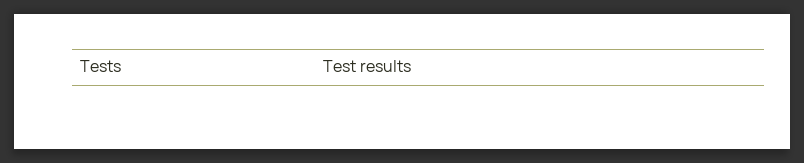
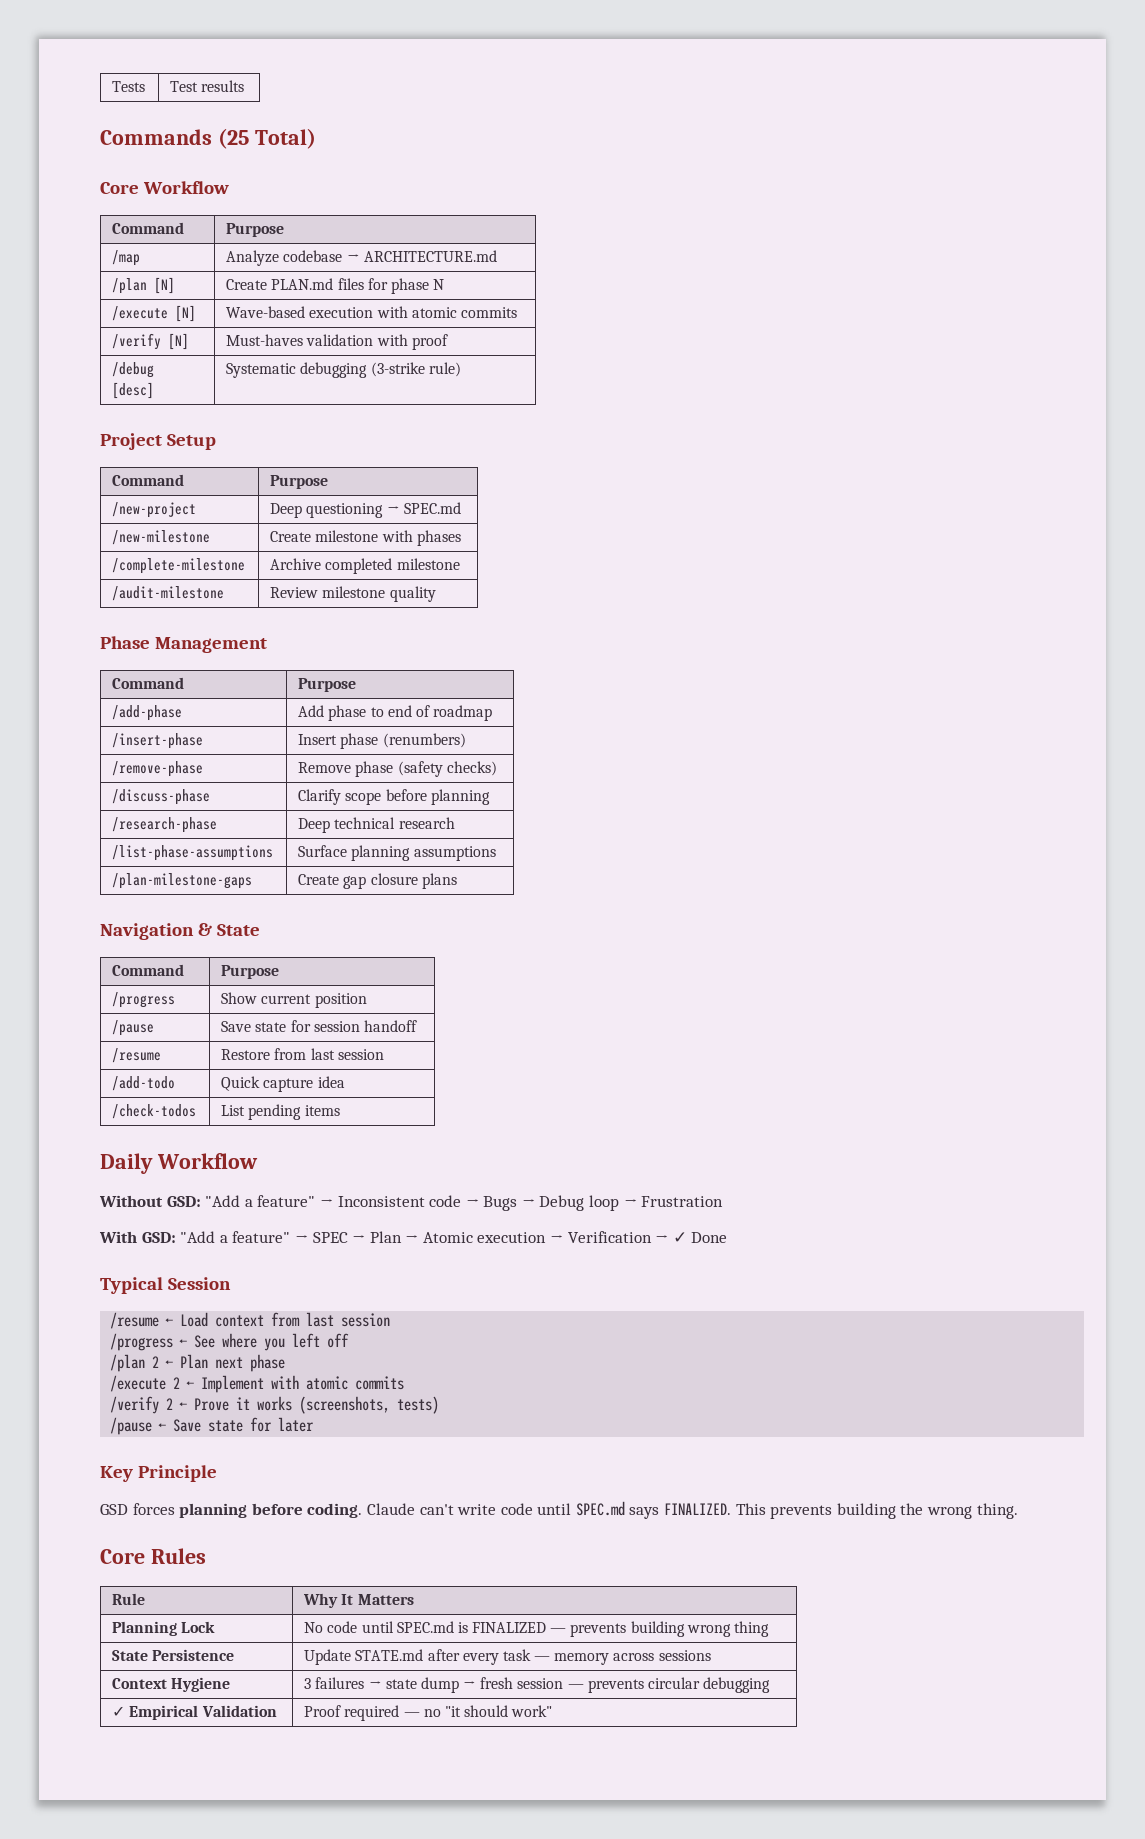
+ Commands (25 Total)
+ Core Workflow
+ Command | Purpose
+ /map | Analyze codebase → ARCHITECTURE.md
+ /plan [N] | Create PLAN.md files for phase N
+ /execute [N] | Wave-based execution with atomic commits
+ /verify [N] | Must-haves validation with proof
+ /debug [desc] | Systematic debugging (3-strike rule)
+ Project Setup
+ Command | Purpose
+ /new-project | Deep questioning → SPEC.md
+ /new-milestone | Create milestone with phases
+ /complete-milestone | Archive completed milestone
+ /audit-milestone | Review milestone quality
+ Phase Management
+ Command | Purpose
+ /add-phase | Add phase to end of roadmap
+ /insert-phase | Insert phase (renumbers)
+ /remove-phase | Remove phase (safety checks)
+ /discuss-phase | Clarify scope before planning
+ /research-phase | Deep technical research
+ /list-phase-assumptions | Surface planning assumptions
+ /plan-milestone-gaps | Create gap closure plans
+ Navigation & State
+ Command | Purpose
+ /progress | Show current position
+ /pause | Save state for session handoff
+ /resume | Restore from last session
+ /add-todo | Quick capture idea
+ /check-todos | List pending items
+ Daily Workflow
+ Without GSD: "Add a feature" → Inconsistent code → Bugs → Debug loop → Frustration
+ With GSD: "Add a feature" → SPEC → Plan → Atomic execution → Verification → ✓ Done
+ Typical Session
+ /resume ← Load context from last session
+ /progress ← See where you left off
+ /plan 2 ← Plan next phase
+ /execute 2 ← Implement with atomic commits
+ /verify 2 ← Prove it works (screenshots, tests)
+ /pause ← Save state for later
+ Key Principle
+ GSD forces planning before coding. Claude can't write code until SPEC.md says FINALIZED. This prevents building the wrong thing.
+ Core Rules
+ Rule | Why It Matters
+ Planning Lock | No code until SPEC.md is FINALIZED — prevents building wrong thing
+ State Persistence | Update STATE.md after every task — memory across sessions
+ Context Hygiene | 3 failures → state dump → fresh session — prevents circular debugging
+ ✓ Empirical Validation | Proof required — no "it should work"

